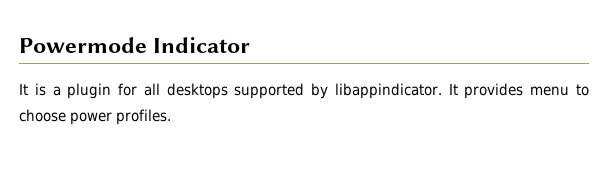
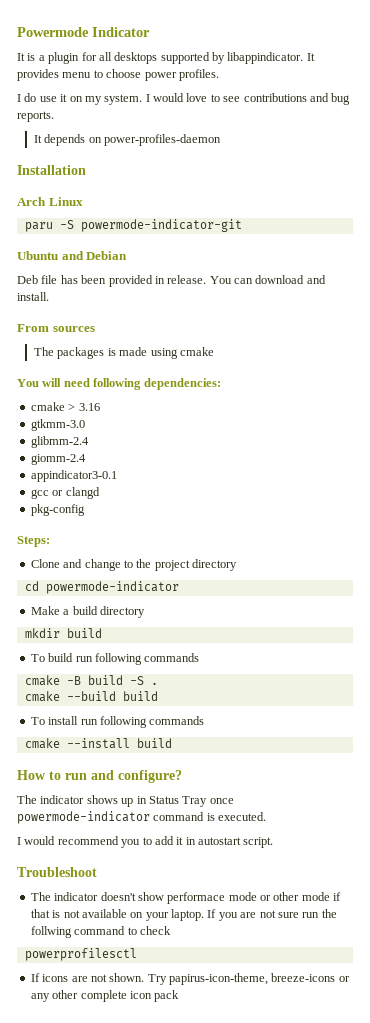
+ I do use it on my system. I would love to see contributions and bug reports.
+ It depends on power-profiles-daemon
+ Installation
+ Arch Linux
+ paru -S powermode-indicator-git
+ Ubuntu and Debian
+ Deb file has been provided in release. You can download and install.
+ From sources
+ The packages is made using cmake
+ You will need following dependencies:
+ cmake > 3.16
+ gtkmm-3.0
+ glibmm-2.4
+ giomm-2.4
+ appindicator3-0.1
+ gcc or clangd
+ pkg-config
+ Steps:
+ Clone and change to the project directory
+ cd powermode-indicator
+ Make a build directory
+ mkdir build
+ To build run following commands
+ cmake -B build -S .
+ cmake --build build
+ To install run following commands
+ cmake --install build
+ How to run and configure?
+ The indicator shows up in Status Tray once powermode-indicator command is executed.
+ I would recommend you to add it in autostart script.
+ Troubleshoot
+ The indicator doesn't show performace mode or other mode if that is not available on your laptop. If you are not sure run the follwing command to check
+ powerprofilesctl
+ If icons are not shown. Try papirus-icon-theme, breeze-icons or any other complete icon pack

